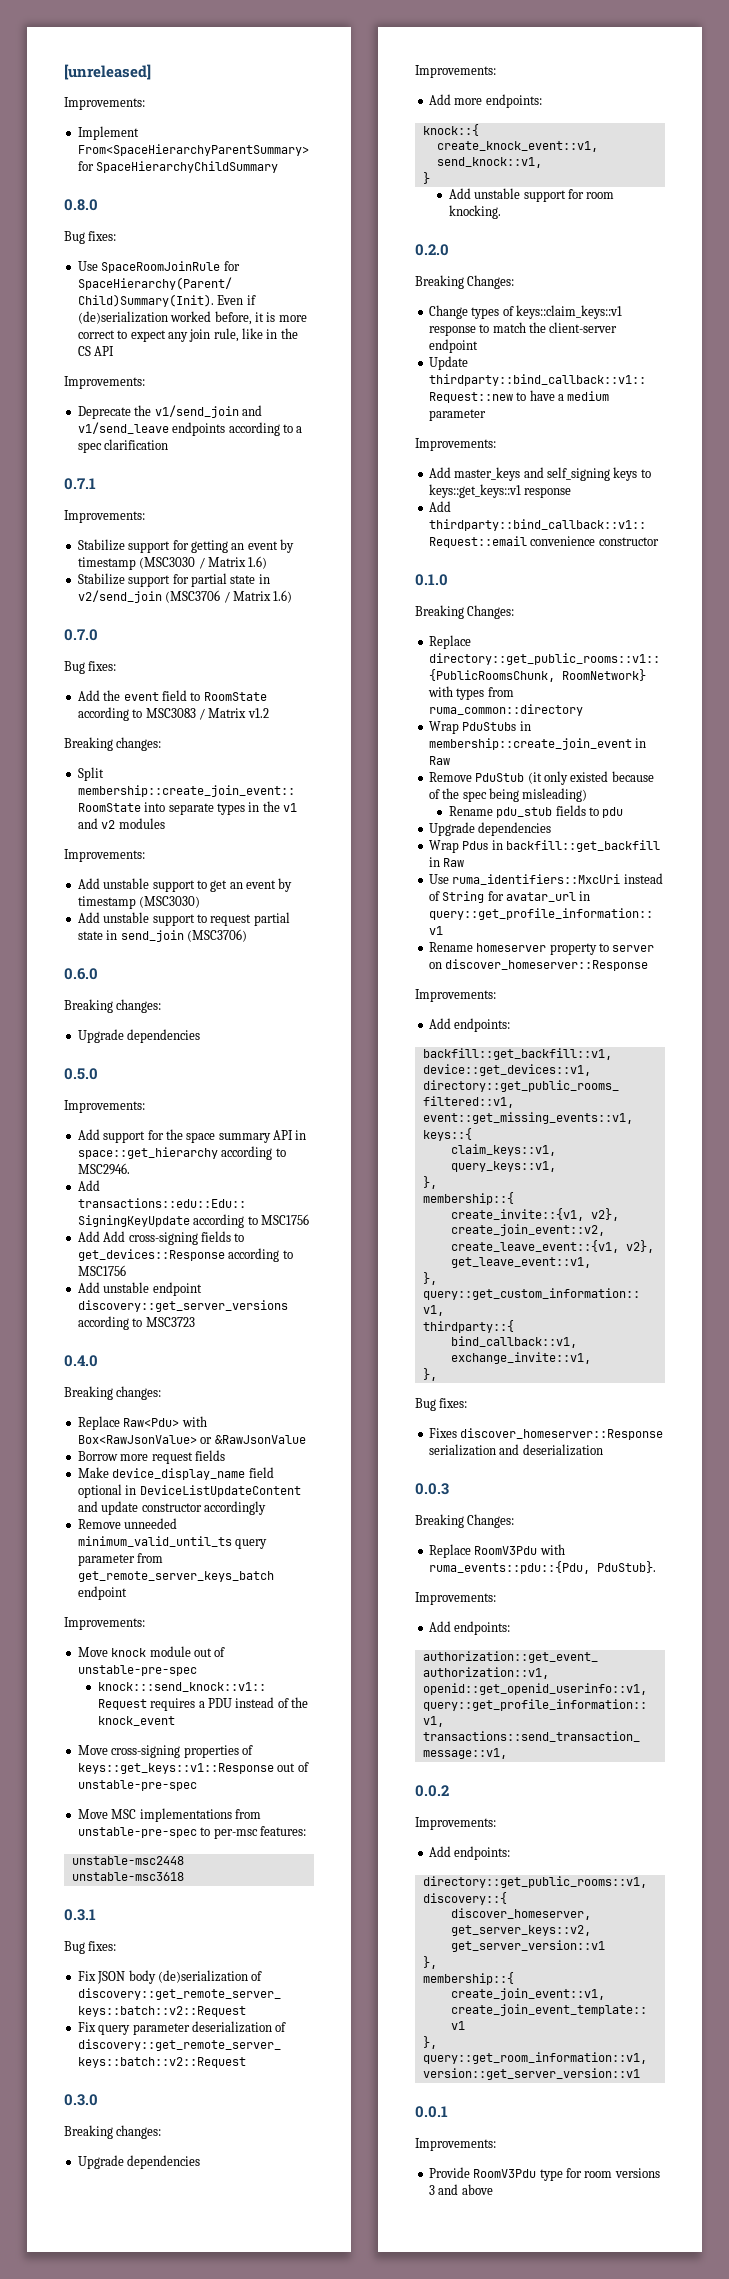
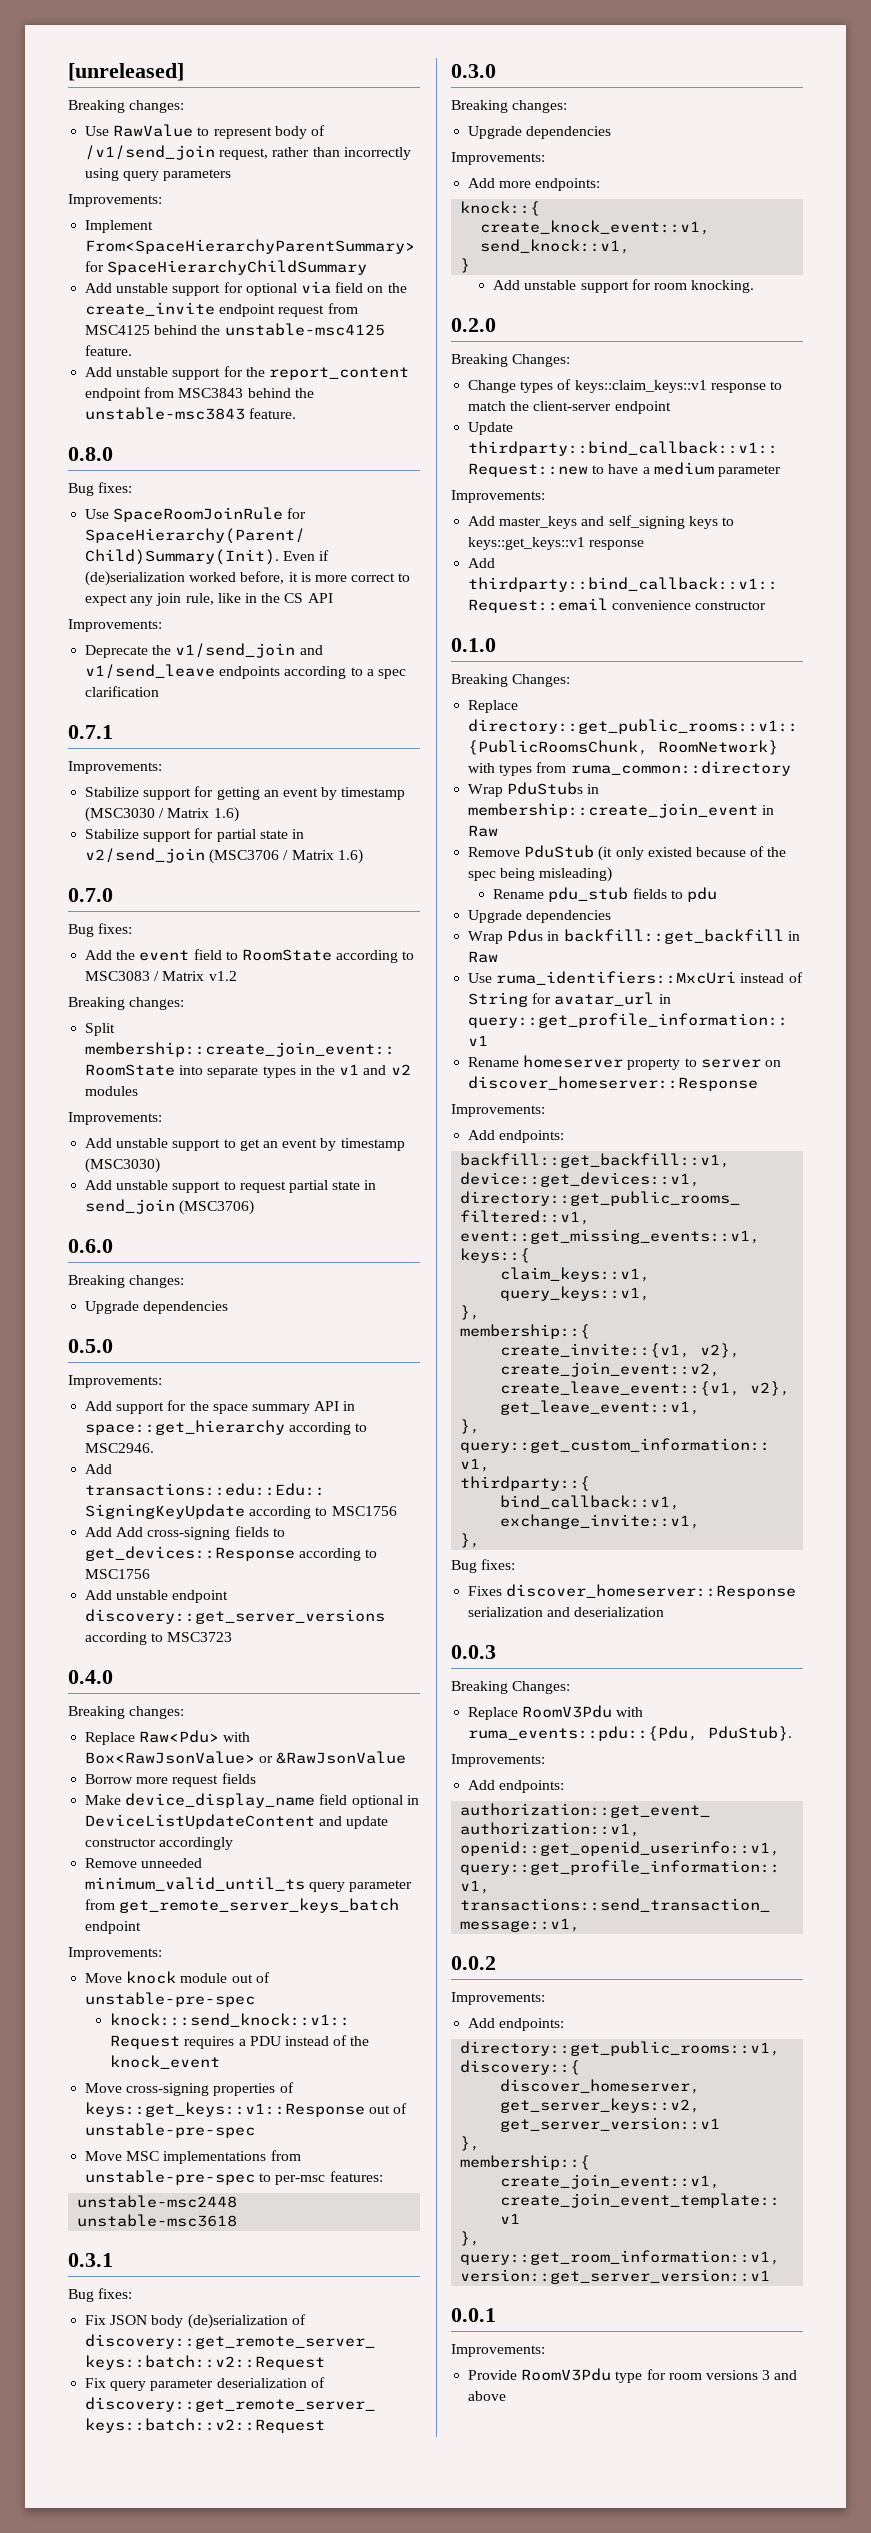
  [unreleased]
+ Breaking changes:
+ Use RawValue to represent body of /v1/send_join request, rather than incorrectly using query parameters
+ Add unstable support for optional via field on the create_invite endpoint request from MSC4125 behind the unstable-msc4125 feature.
+ Add unstable support for the report_content endpoint from MSC3843 behind the unstable-msc3843 feature.

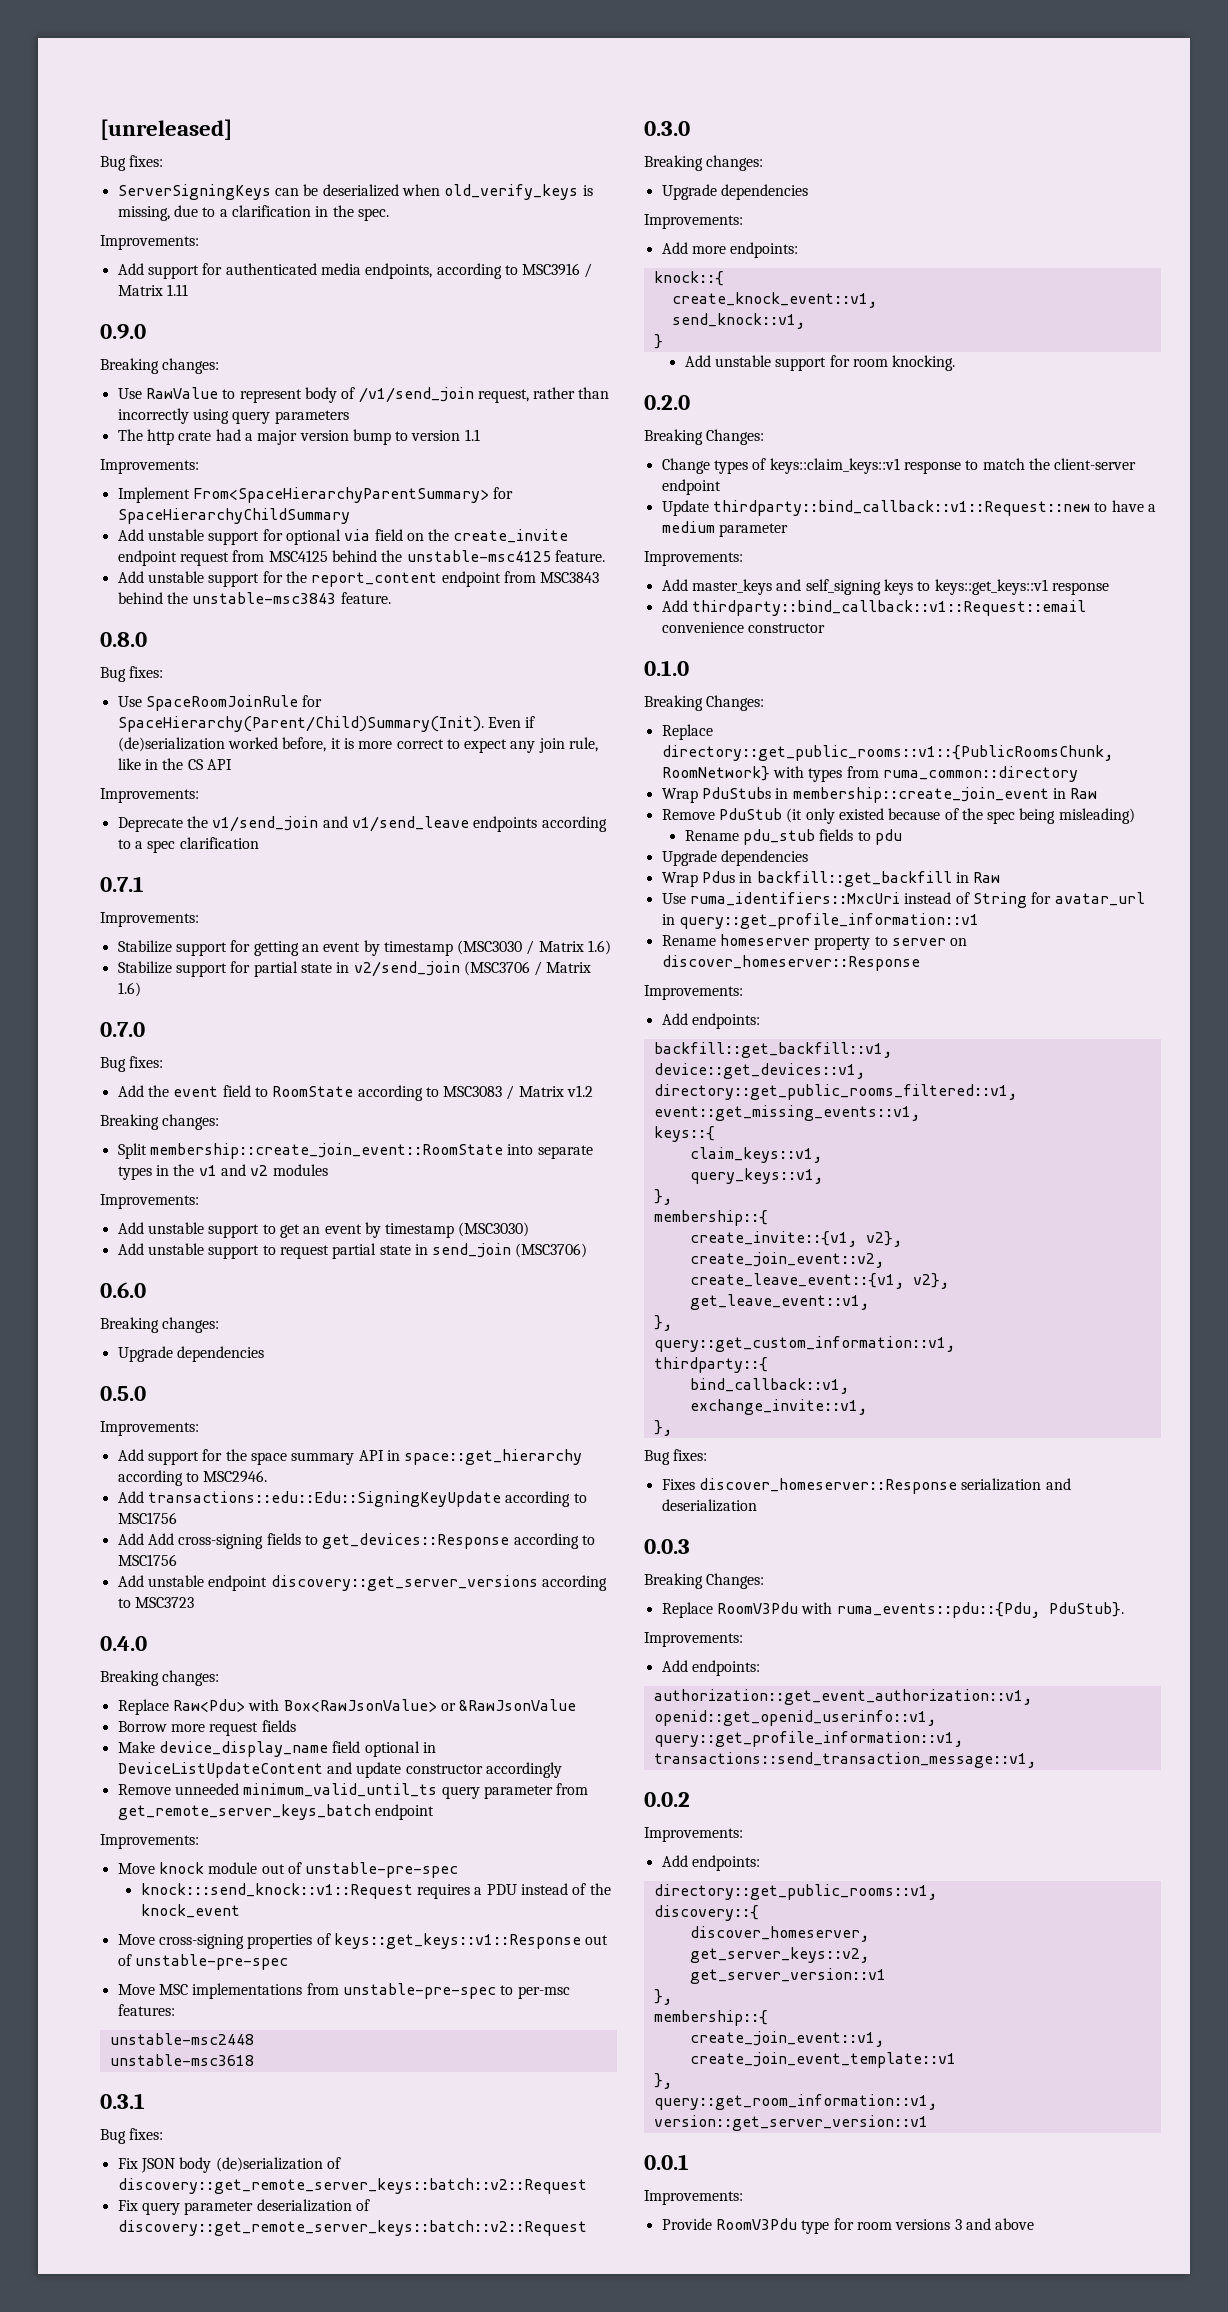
  [unreleased]
+ Bug fixes:
+ ServerSigningKeys can be deserialized when old_verify_keys is missing, due to a clarification in the spec.
+ Improvements:
+ Add support for authenticated media endpoints, according to MSC3916 / Matrix 1.11
+ 0.9.0
+ The http crate had a major version bump to version 1.1

